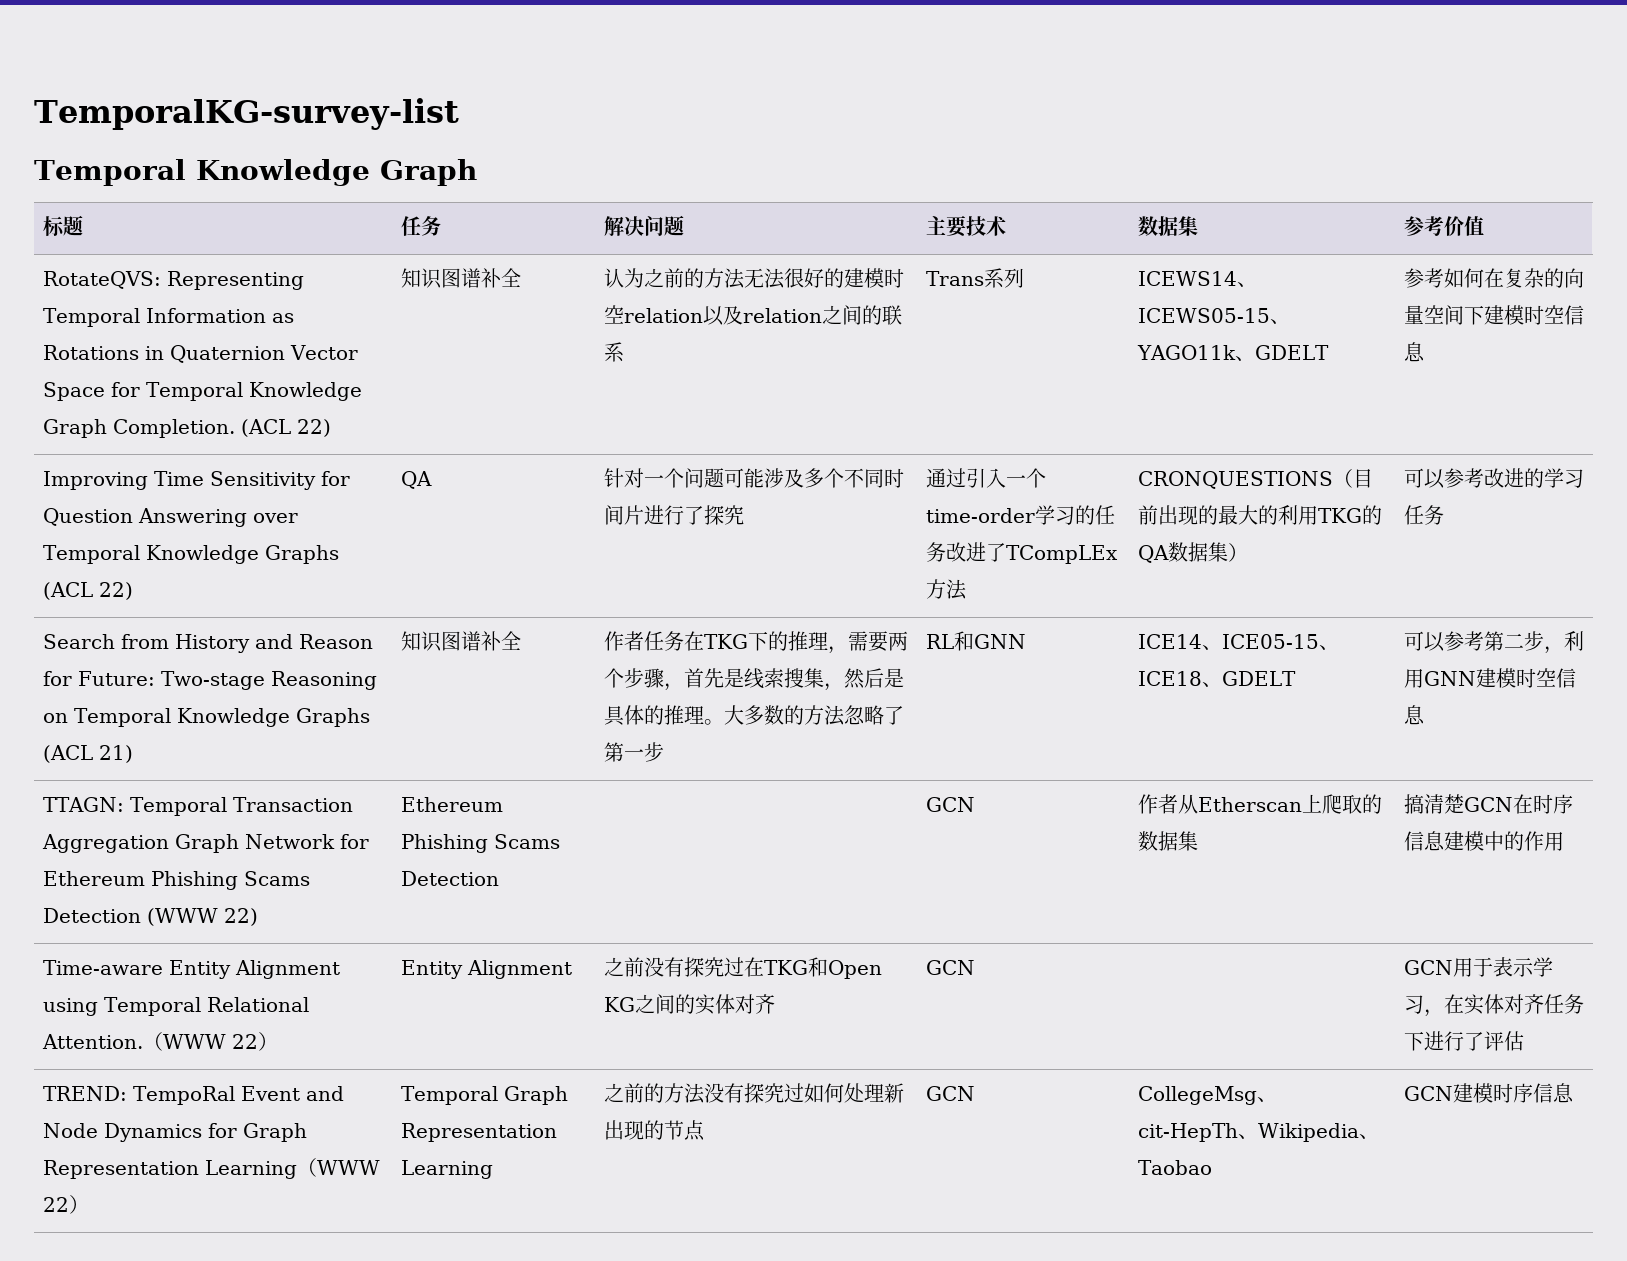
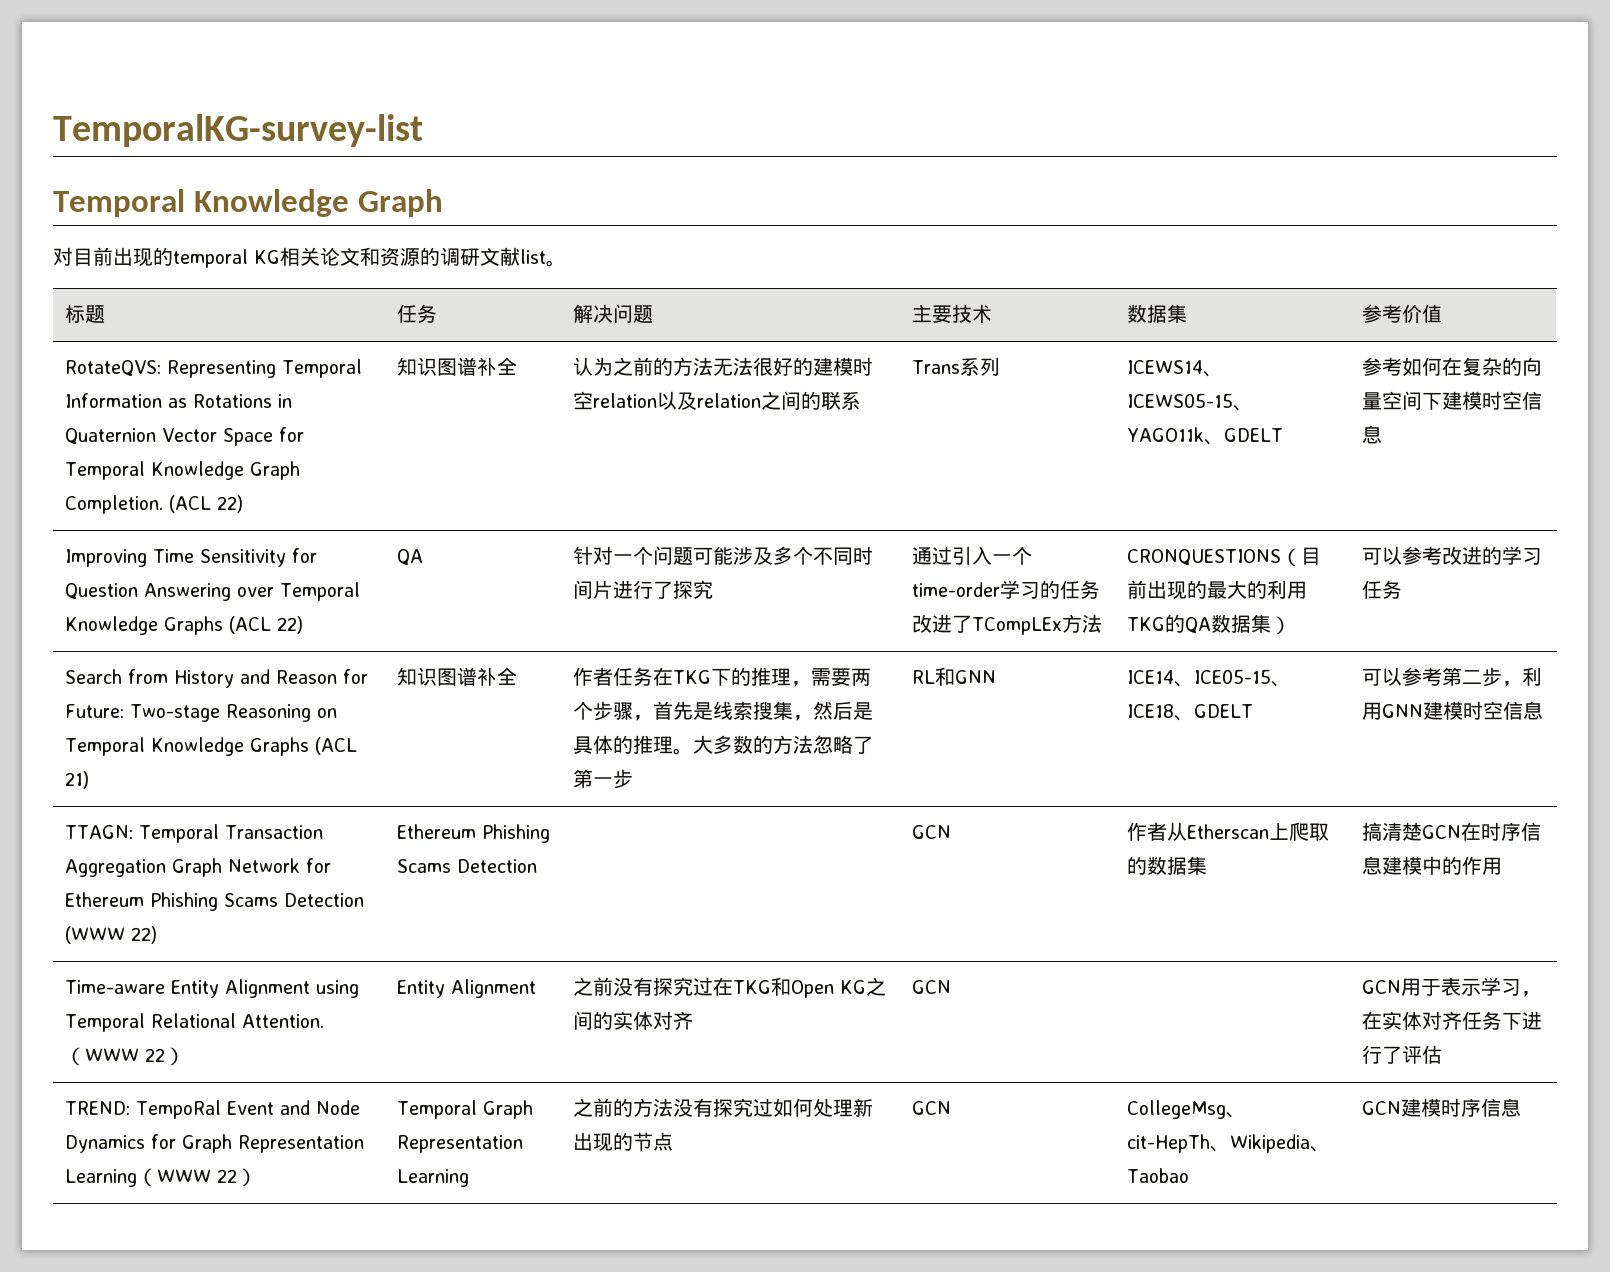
+ 对目前出现的temporal KG相关论文和资源的调研文献list。

